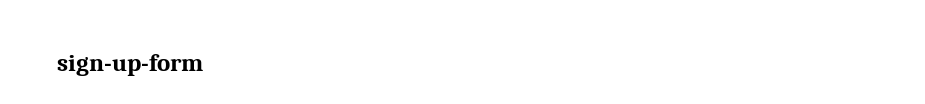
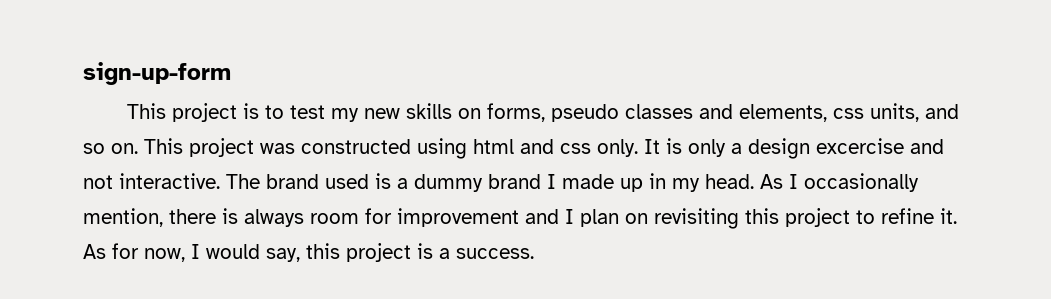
+ This project is to test my new skills on forms, pseudo classes and elements, css units, and so on. This project was constructed using html and css only. It is only a design excercise and not interactive. The brand used is a dummy brand I made up in my head. As I occasionally mention, there is always room for improvement and I plan on revisiting this project to refine it. As for now, I would say, this project is a success.

